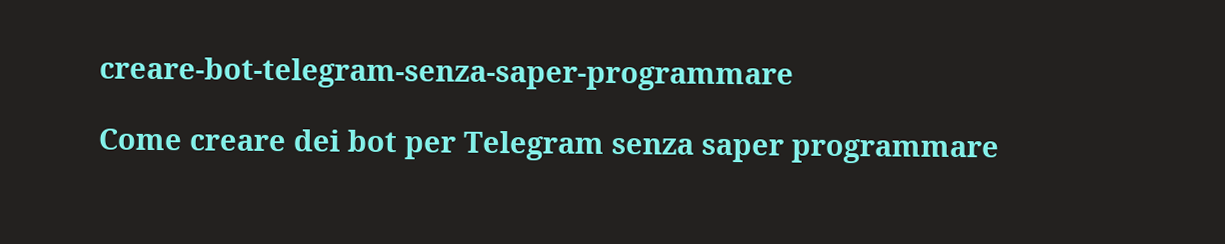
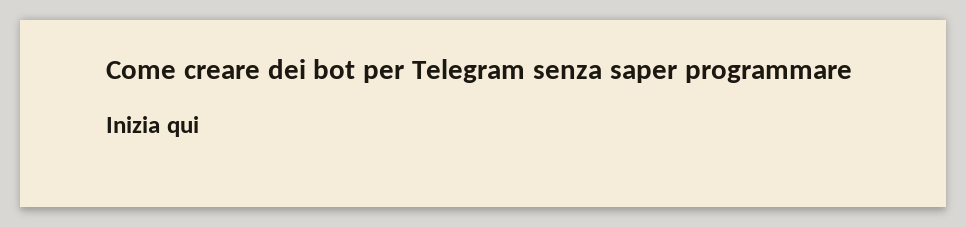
- creare-bot-telegram-senza-saper-programmare
+ Inizia qui

